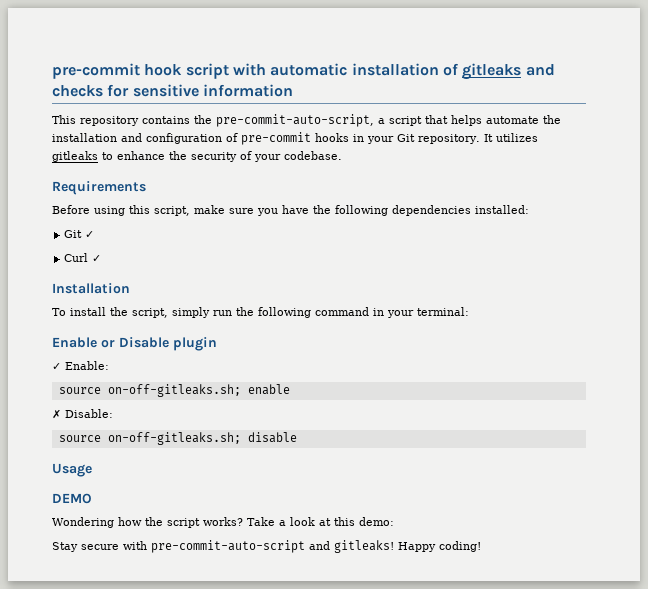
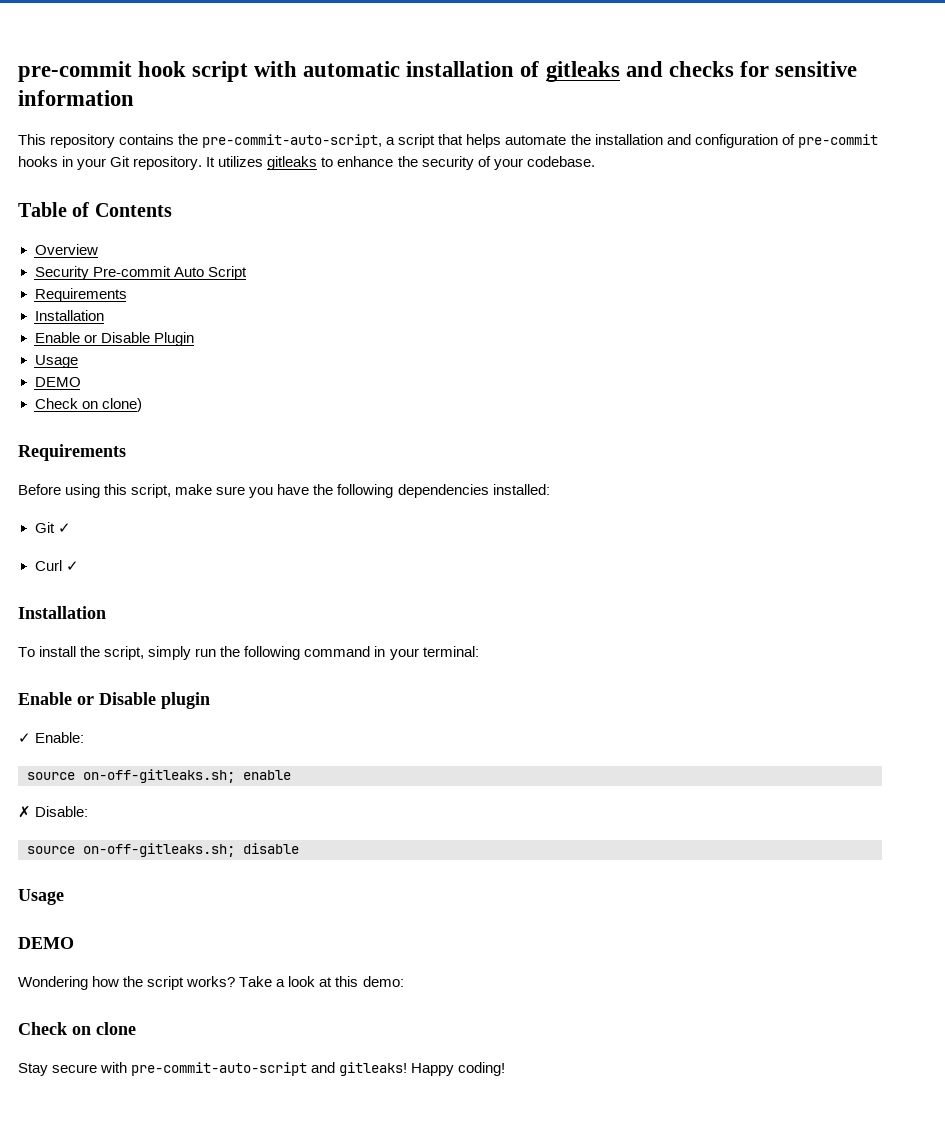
+ Table of Contents
+ Overview
+ Security Pre-commit Auto Script
+ Requirements
+ Installation
+ Enable or Disable Plugin
+ Usage
+ DEMO
+ Check on clone)
+ Check on clone

